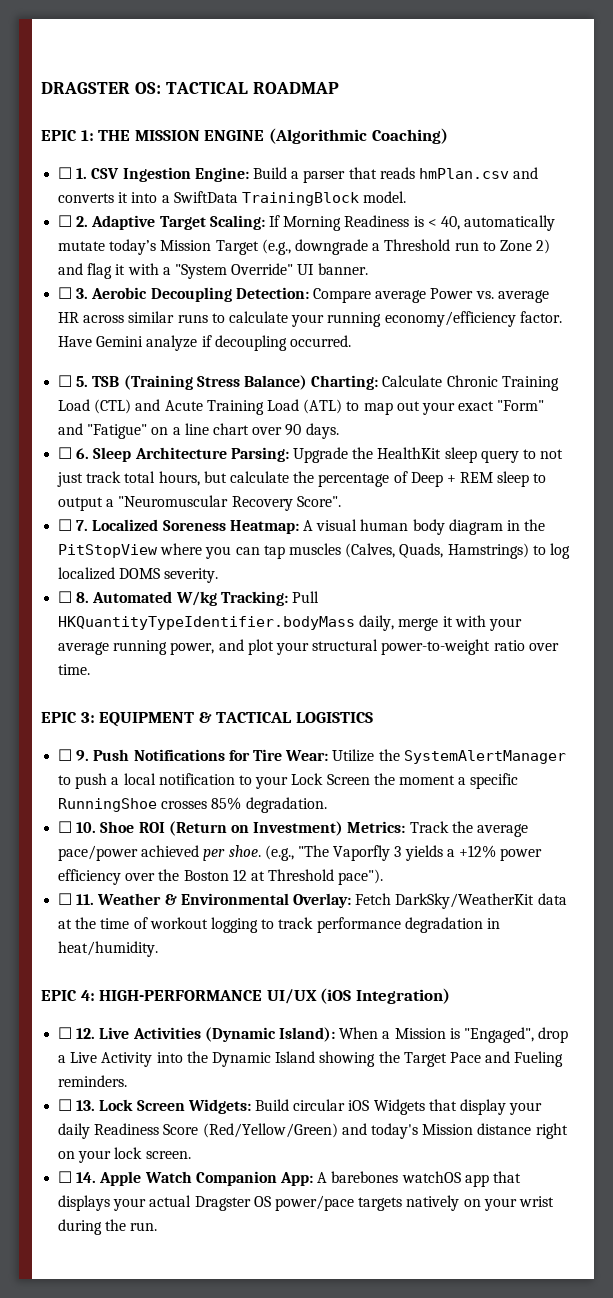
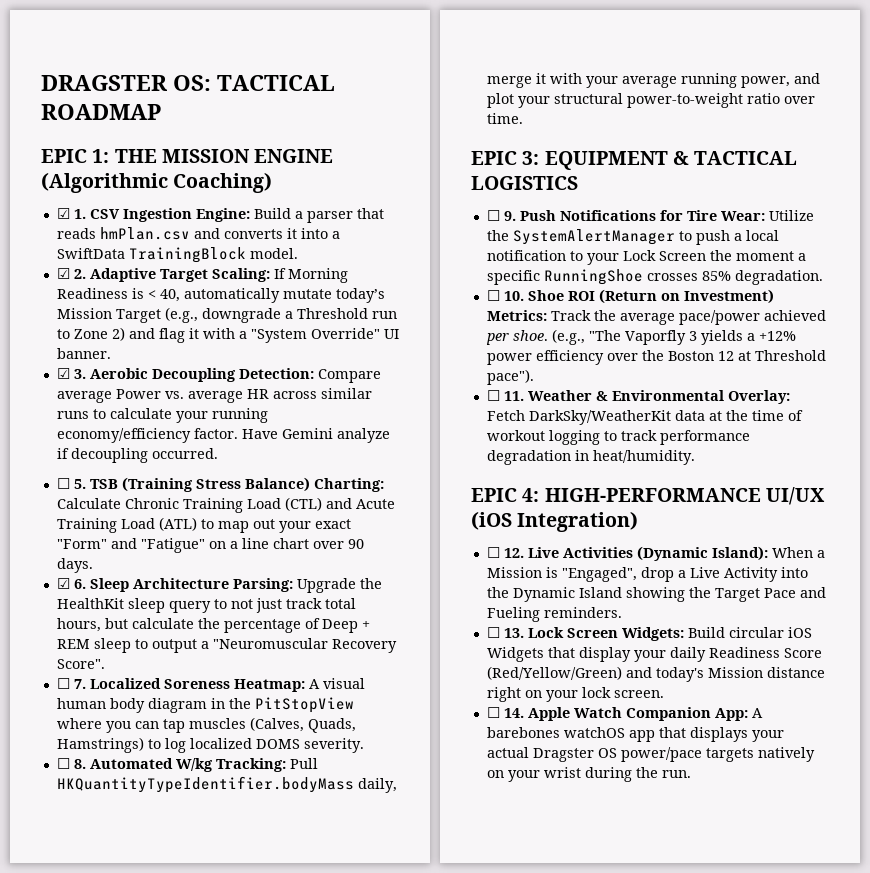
- ☐ 1. CSV Ingestion Engine: Build a parser that reads hmPlan.csv and converts it into a SwiftData TrainingBlock model.
+ ☑ 1. CSV Ingestion Engine: Build a parser that reads hmPlan.csv and converts it into a SwiftData TrainingBlock model.
- ☐ 2. Adaptive Target Scaling: If Morning Readiness is < 40, automatically mutate today’s Mission Target (e.g., downgrade a Threshold run to Zone 2) and flag it with a "System Override" UI banner.
+ ☑ 2. Adaptive Target Scaling: If Morning Readiness is < 40, automatically mutate today’s Mission Target (e.g., downgrade a Threshold run to Zone 2) and flag it with a "System Override" UI banner.
- ☐ 3. Aerobic Decoupling Detection: Compare average Power vs. average HR across similar runs to calculate your running economy/efficiency factor.
+ ☑ 3. Aerobic Decoupling Detection: Compare average Power vs. average HR across similar runs to calculate your running economy/efficiency factor.
- ☐ 6. Sleep Architecture Parsing: Upgrade the HealthKit sleep query to not just track total hours, but calculate the percentage of Deep + REM sleep to output a "Neuromuscular Recovery Score".
+ ☑ 6. Sleep Architecture Parsing: Upgrade the HealthKit sleep query to not just track total hours, but calculate the percentage of Deep + REM sleep to output a "Neuromuscular Recovery Score".

